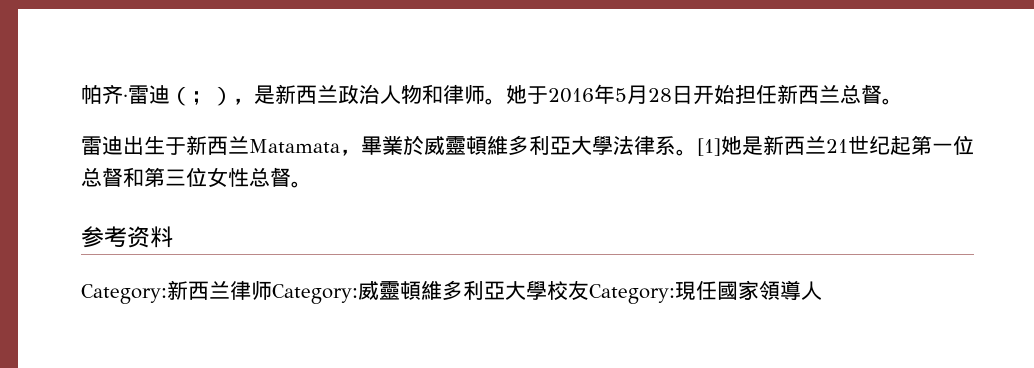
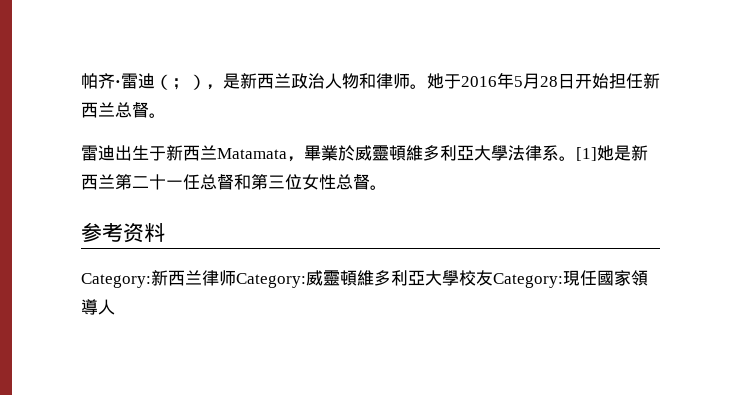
- [1]她是新西兰21世纪起第一位总督和第三位女性总督。
+ [1]她是新西兰第二十一任总督和第三位女性总督。

